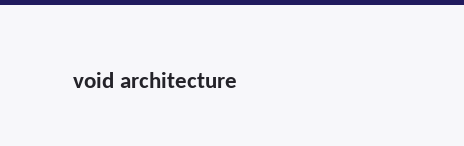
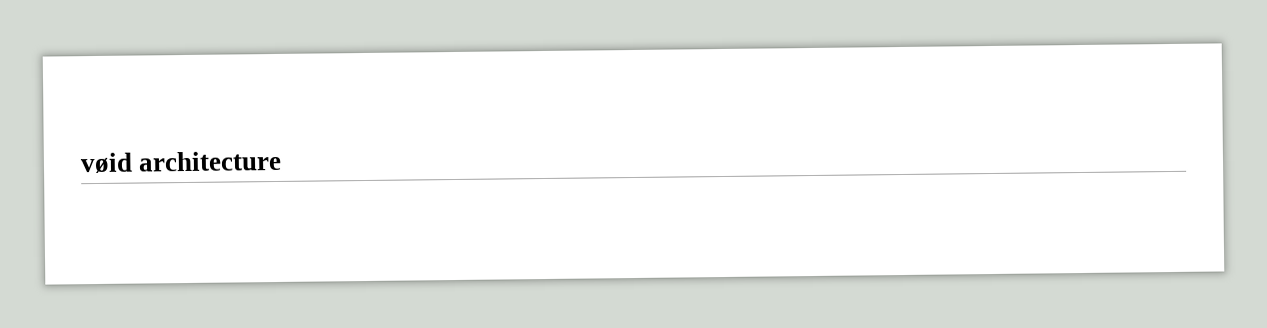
- void architecture
+ vøid architecture

